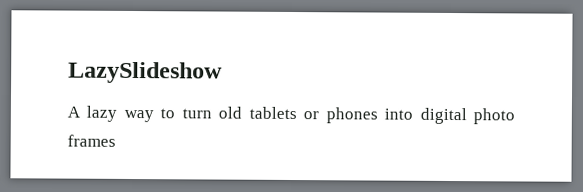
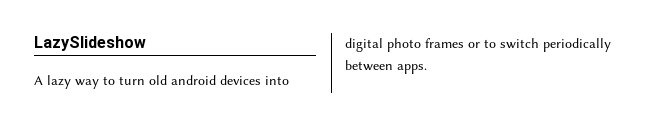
- A lazy way to turn old tablets or phones into digital photo frames
+ A lazy way to turn old android devices into digital photo frames or to switch periodically between apps.

